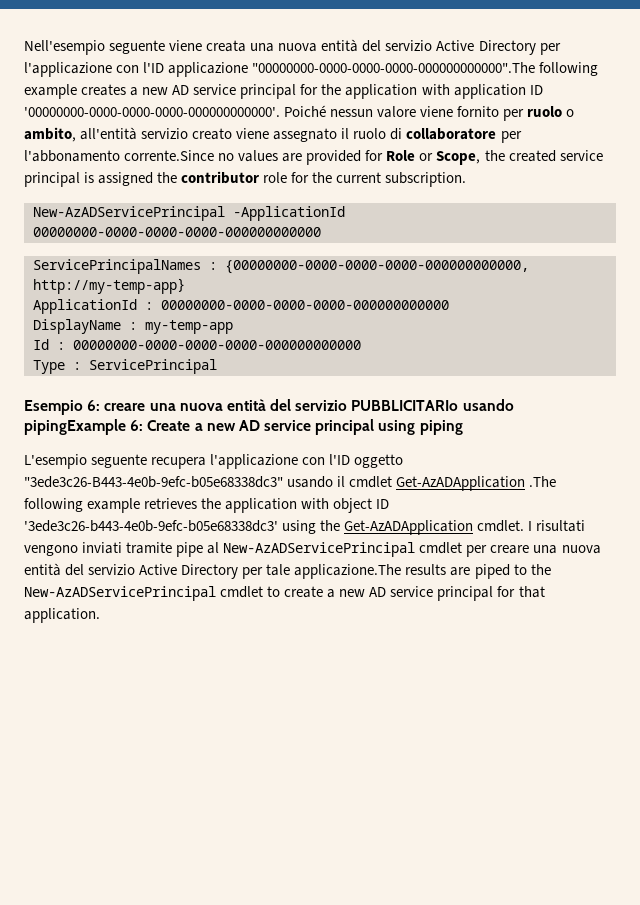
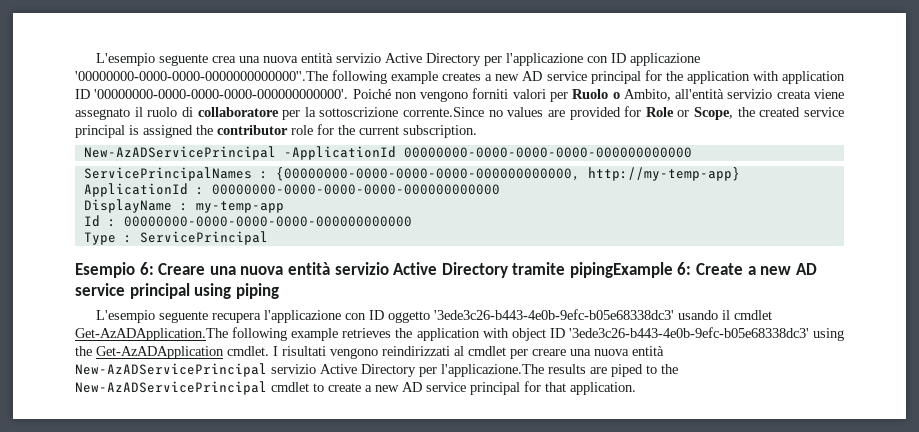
- Nell'esempio seguente viene creata una nuova entità del servizio Active Directory per l'applicazione con l'ID applicazione "00000000-0000-0000-0000-000000000000".The following example creates a new AD service principal for the application with application ID '00000000-0000-0000-0000-000000000000'.
+ L'esempio seguente crea una nuova entità servizio Active Directory per l'applicazione con ID applicazione '00000000-0000-0000-0000000000000''.The following example creates a new AD service principal for the application with application ID '00000000-0000-0000-0000-000000000000'.
- Poiché nessun valore viene fornito per ruolo o ambito, all'entità servizio creato viene assegnato il ruolo di collaboratore per l'abbonamento corrente.Since no values are provided for Role or Scope, the created service principal is assigned the contributor role for the current subscription.
+ Poiché non vengono forniti valori per Ruolo o Ambito, all'entità servizio creata viene assegnato il ruolo di collaboratore per la sottoscrizione corrente.Since no values are provided for Role or Scope, the created service principal is assigned the contributor role for the current subscription.
- Esempio 6: creare una nuova entità del servizio PUBBLICITARIo usando pipingExample 6: Create a new AD service principal using piping
+ Esempio 6: Creare una nuova entità servizio Active Directory tramite pipingExample 6: Create a new AD service principal using piping
- L'esempio seguente recupera l'applicazione con l'ID oggetto "3ede3c26-B443-4e0b-9efc-b05e68338dc3" usando il cmdlet Get-AzADApplication .The following example retrieves the application with object ID '3ede3c26-b443-4e0b-9efc-b05e68338dc3' using the Get-AzADApplication cmdlet.
+ L'esempio seguente recupera l'applicazione con ID oggetto '3ede3c26-b443-4e0b-9efc-b05e68338dc3' usando il cmdlet Get-AzADApplication.The following example retrieves the application with object ID '3ede3c26-b443-4e0b-9efc-b05e68338dc3' using the Get-AzADApplication cmdlet.
- I risultati vengono inviati tramite pipe al New-AzADServicePrincipal cmdlet per creare una nuova entità del servizio Active Directory per tale applicazione.The results are piped to the New-AzADServicePrincipal cmdlet to create a new AD service principal for that application.
+ I risultati vengono reindirizzati al cmdlet per creare una nuova entità New-AzADServicePrincipal servizio Active Directory per l'applicazione.The results are piped to the New-AzADServicePrincipal cmdlet to create a new AD service principal for that application.

